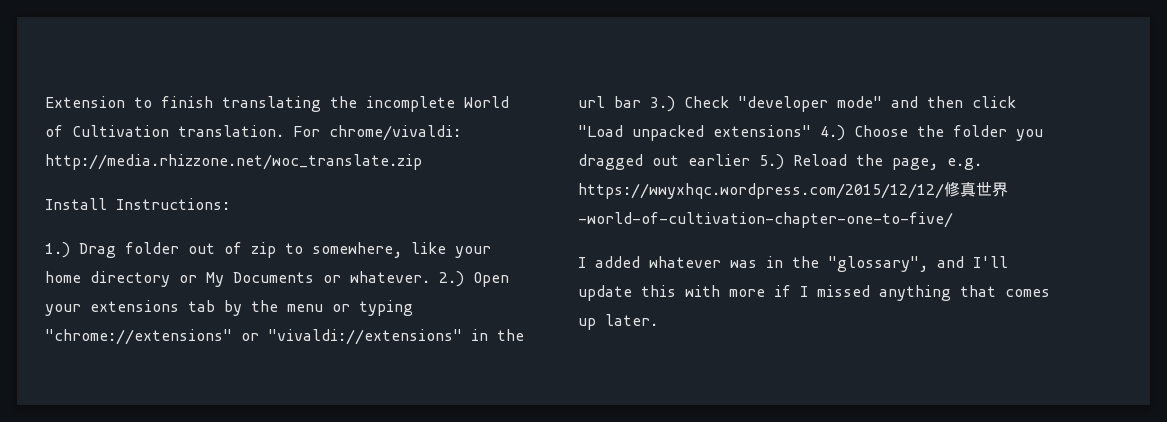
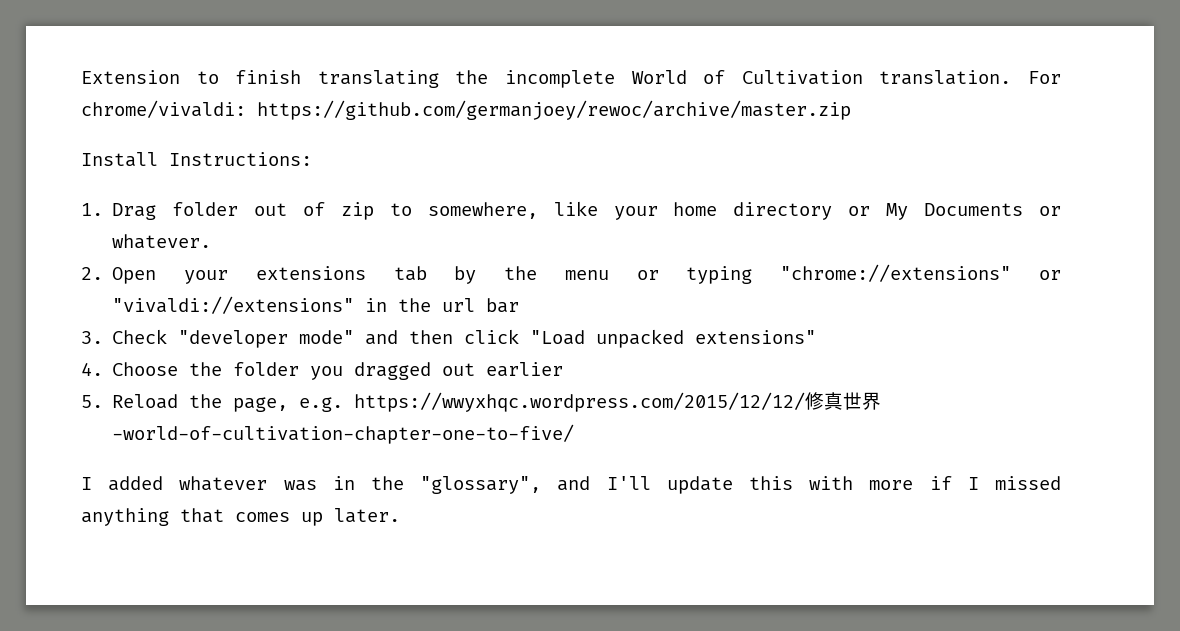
- For chrome/vivaldi: http://media.rhizzone.net/woc_translate.zip
+ For chrome/vivaldi: https://github.com/germanjoey/rewoc/archive/master.zip
- 1.) Drag folder out of zip to somewhere, like your home directory or My Documents or whatever. 2.) Open your extensions tab by the menu or typing "chrome://extensions" or "vivaldi://extensions" in the url bar 3.) Check "developer mode" and then click "Load unpacked extensions" 4.) Choose the folder you dragged out earlier 5.) Reload the page, e.g. https://wwyxhqc.wordpress.com/2015/12/12/修真世界-world-of-cultivation-chapter-one-to-five/
+ 1. Drag folder out of zip to somewhere, like your home directory or My Documents or whatever.
+ 2. Open your extensions tab by the menu or typing "chrome://extensions" or "vivaldi://extensions" in the url bar
+ 3. Check "developer mode" and then click "Load unpacked extensions"
+ 4. Choose the folder you dragged out earlier
+ 5. Reload the page, e.g. https://wwyxhqc.wordpress.com/2015/12/12/修真世界-world-of-cultivation-chapter-one-to-five/

